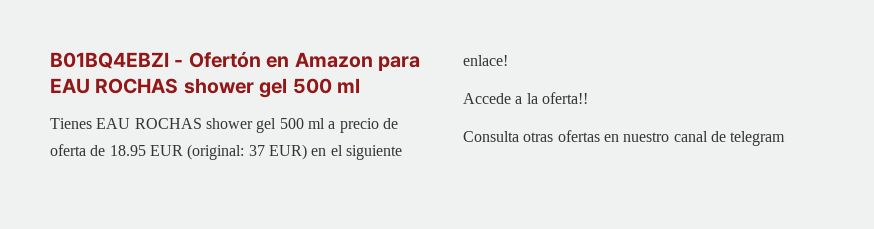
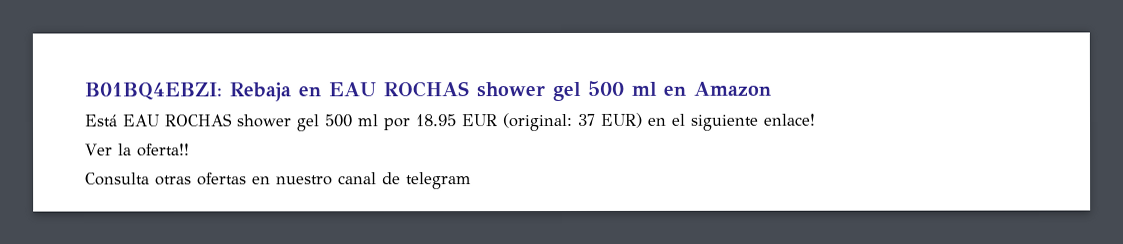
- B01BQ4EBZI - Ofertón en Amazon para EAU ROCHAS shower gel 500 ml
- Tienes EAU ROCHAS shower gel 500 ml a precio de oferta de 18.95 EUR (original: 37 EUR) en el siguiente enlace!
+ B01BQ4EBZI: Rebaja en EAU ROCHAS shower gel 500 ml en Amazon
+ Está EAU ROCHAS shower gel 500 ml por 18.95 EUR (original: 37 EUR) en el siguiente enlace!
- Accede a la oferta!!
+ Ver la oferta!!

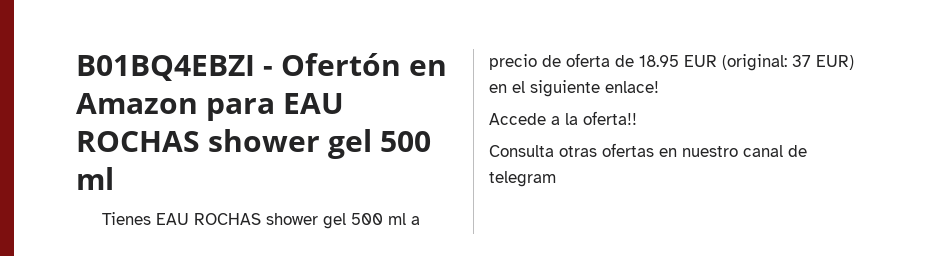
- B01BQ4EBZI: Rebaja en EAU ROCHAS shower gel 500 ml en Amazon
- Está EAU ROCHAS shower gel 500 ml por 18.95 EUR (original: 37 EUR) en el siguiente enlace!
+ B01BQ4EBZI - Ofertón en Amazon para EAU ROCHAS shower gel 500 ml
+ Tienes EAU ROCHAS shower gel 500 ml a precio de oferta de 18.95 EUR (original: 37 EUR) en el siguiente enlace!
- Ver la oferta!!
+ Accede a la oferta!!

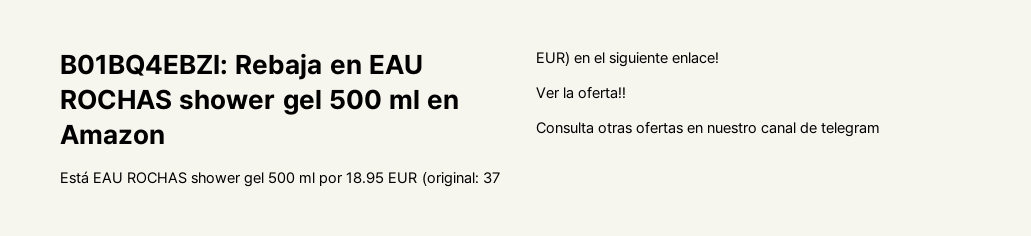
- B01BQ4EBZI - Ofertón en Amazon para EAU ROCHAS shower gel 500 ml
- Tienes EAU ROCHAS shower gel 500 ml a precio de oferta de 18.95 EUR (original: 37 EUR) en el siguiente enlace!
+ B01BQ4EBZI: Rebaja en EAU ROCHAS shower gel 500 ml en Amazon
+ Está EAU ROCHAS shower gel 500 ml por 18.95 EUR (original: 37 EUR) en el siguiente enlace!
- Accede a la oferta!!
+ Ver la oferta!!

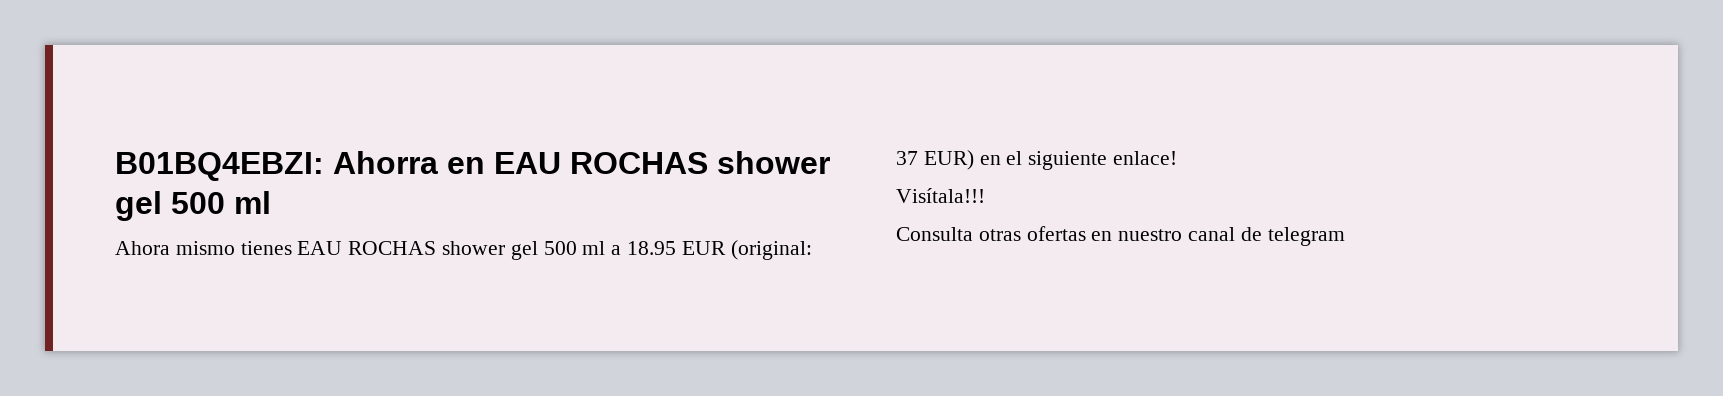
- B01BQ4EBZI: Rebaja en EAU ROCHAS shower gel 500 ml en Amazon
- Está EAU ROCHAS shower gel 500 ml por 18.95 EUR (original: 37 EUR) en el siguiente enlace!
+ B01BQ4EBZI: Ahorra en EAU ROCHAS shower gel 500 ml
+ Ahora mismo tienes EAU ROCHAS shower gel 500 ml a 18.95 EUR (original: 37 EUR) en el siguiente enlace!
- Ver la oferta!!
+ Visítala!!!

